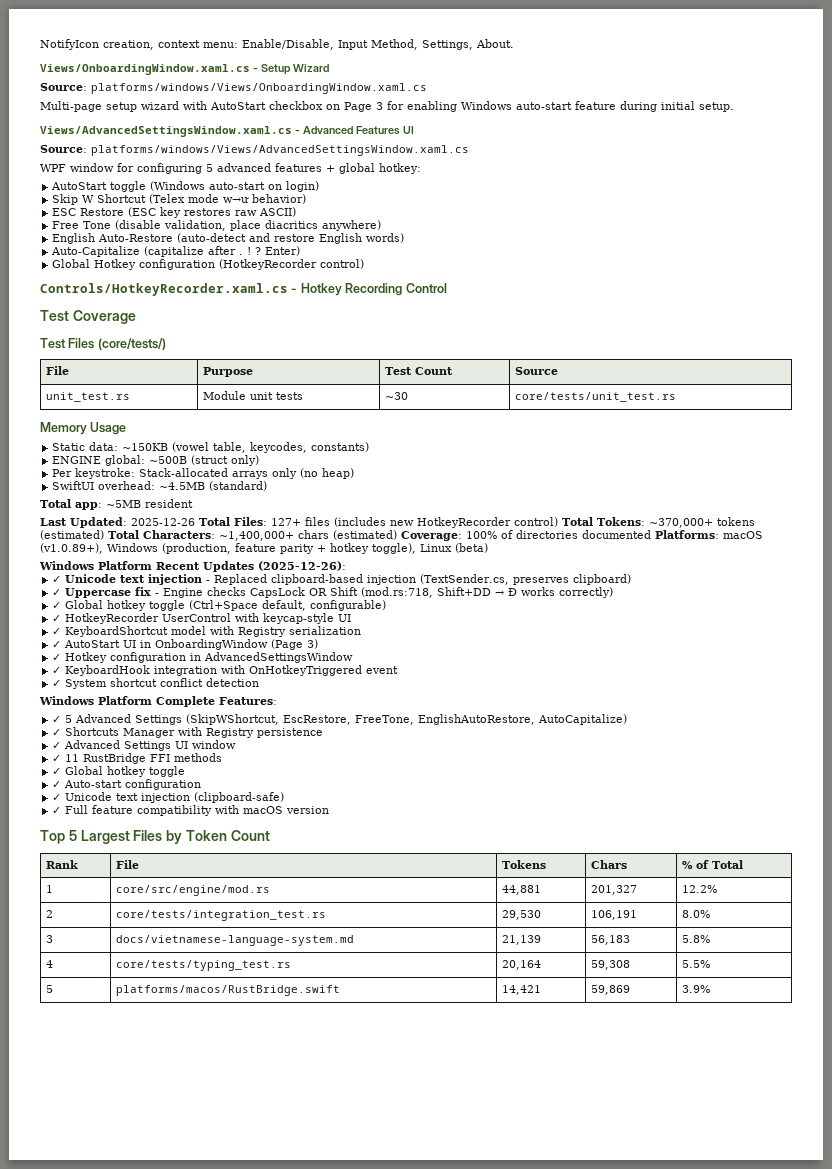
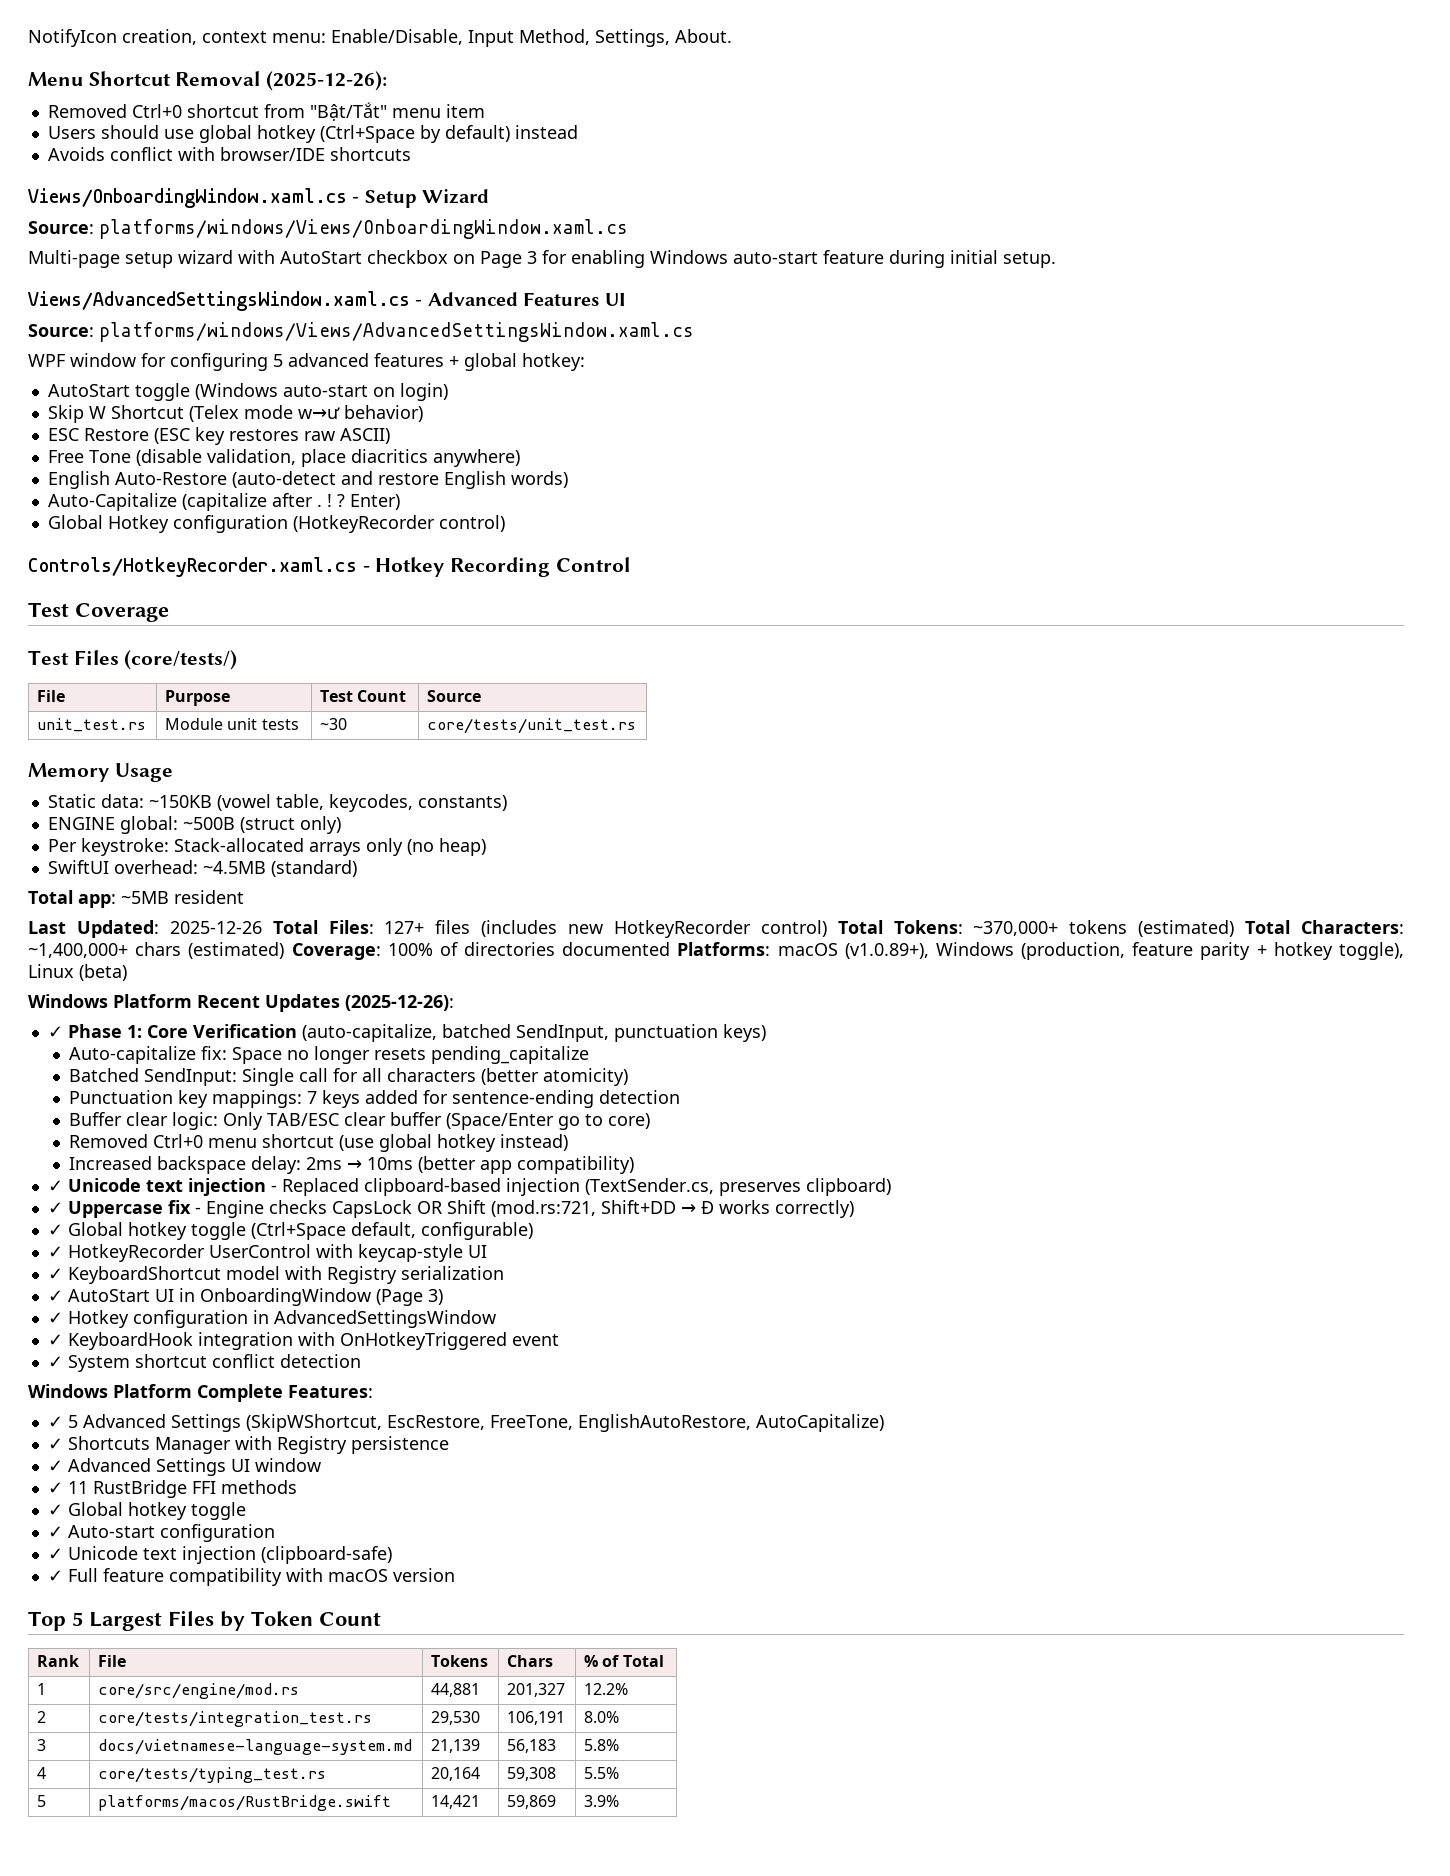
+ Menu Shortcut Removal (2025-12-26):
+ Removed Ctrl+0 shortcut from "Bật/Tắt" menu item
+ Users should use global hotkey (Ctrl+Space by default) instead
+ Avoids conflict with browser/IDE shortcuts
+ ✓ Phase 1: Core Verification (auto-capitalize, batched SendInput, punctuation keys)
+ Auto-capitalize fix: Space no longer resets pending_capitalize
+ Batched SendInput: Single call for all characters (better atomicity)
+ Punctuation key mappings: 7 keys added for sentence-ending detection
+ Buffer clear logic: Only TAB/ESC clear buffer (Space/Enter go to core)
+ Removed Ctrl+0 menu shortcut (use global hotkey instead)
+ Increased backspace delay: 2ms → 10ms (better app compatibility)
- ✓ Uppercase fix - Engine checks CapsLock OR Shift (mod.rs:718, Shift+DD → Đ works correctly)
+ ✓ Uppercase fix - Engine checks CapsLock OR Shift (mod.rs:721, Shift+DD → Đ works correctly)

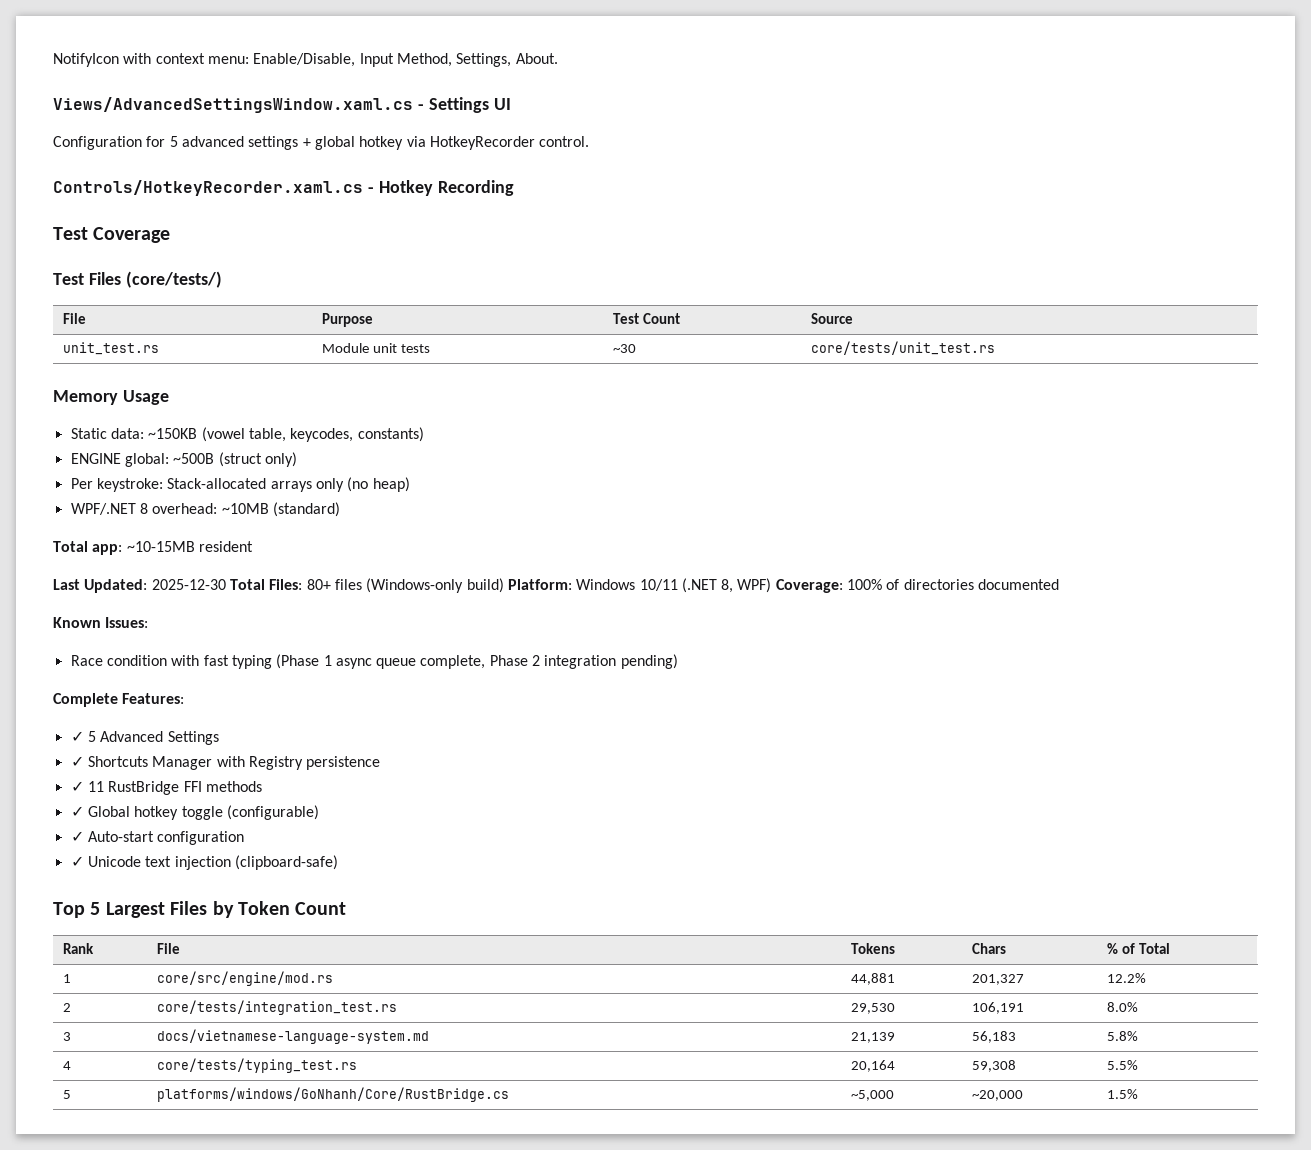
- NotifyIcon creation, context menu: Enable/Disable, Input Method, Settings, About.
+ NotifyIcon with context menu: Enable/Disable, Input Method, Settings, About.
- Menu Shortcut Removal (2025-12-26):
- Removed Ctrl+0 shortcut from "Bật/Tắt" menu item
- Users should use global hotkey (Ctrl+Space by default) instead
- Avoids conflict with browser/IDE shortcuts
- Views/OnboardingWindow.xaml.cs - Setup Wizard
- Source: platforms/windows/Views/OnboardingWindow.xaml.cs
- Multi-page setup wizard with AutoStart checkbox on Page 3 for enabling Windows auto-start feature during initial setup.
- Views/AdvancedSettingsWindow.xaml.cs - Advanced Features UI
- Source: platforms/windows/Views/AdvancedSettingsWindow.xaml.cs
- WPF window for configuring 5 advanced features + global hotkey:
- AutoStart toggle (Windows auto-start on login)
- Skip W Shortcut (Telex mode w→ư behavior)
- ESC Restore (ESC key restores raw ASCII)
- Free Tone (disable validation, place diacritics anywhere)
- English Auto-Restore (auto-detect and restore English words)
- Auto-Capitalize (capitalize after . ! ? Enter)
- Global Hotkey configuration (HotkeyRecorder control)
+ Views/AdvancedSettingsWindow.xaml.cs - Settings UI
+ Configuration for 5 advanced settings + global hotkey via HotkeyRecorder control.
- Controls/HotkeyRecorder.xaml.cs - Hotkey Recording Control
+ Controls/HotkeyRecorder.xaml.cs - Hotkey Recording
- SwiftUI overhead: ~4.5MB (standard)
+ WPF/.NET 8 overhead: ~10MB (standard)
- Total app: ~5MB resident
+ Total app: ~10-15MB resident
- Last Updated: 2025-12-26 Total Files: 127+ files (includes new HotkeyRecorder control) Total Tokens: ~370,000+ tokens (estimated) Total Characters: ~1,400,000+ chars (estimated) Coverage: 100% of directories documented Platforms: macOS (v1.0.89+), Windows (production, feature parity + hotkey toggle), Linux (beta)
- Windows Platform Recent Updates (2025-12-26):
- ✓ Phase 1: Core Verification (auto-capitalize, batched SendInput, punctuation keys)
- Auto-capitalize fix: Space no longer resets pending_capitalize
- Batched SendInput: Single call for all characters (better atomicity)
- Punctuation key mappings: 7 keys added for sentence-ending detection
- Buffer clear logic: Only TAB/ESC clear buffer (Space/Enter go to core)
- Removed Ctrl+0 menu shortcut (use global hotkey instead)
- Increased backspace delay: 2ms → 10ms (better app compatibility)
- ✓ Unicode text injection - Replaced clipboard-based injection (TextSender.cs, preserves clipboard)
- ✓ Uppercase fix - Engine checks CapsLock OR Shift (mod.rs:721, Shift+DD → Đ works correctly)
- ✓ Global hotkey toggle (Ctrl+Space default, configurable)
- ✓ HotkeyRecorder UserControl with keycap-style UI
- ✓ KeyboardShortcut model with Registry serialization
- ✓ AutoStart UI in OnboardingWindow (Page 3)
- ✓ Hotkey configuration in AdvancedSettingsWindow
- ✓ KeyboardHook integration with OnHotkeyTriggered event
- ✓ System shortcut conflict detection
- Windows Platform Complete Features:
+ Last Updated: 2025-12-30 Total Files: 80+ files (Windows-only build) Platform: Windows 10/11 (.NET 8, WPF) Coverage: 100% of directories documented
+ Known Issues:
+ Race condition with fast typing (Phase 1 async queue complete, Phase 2 integration pending)
+ Complete Features:
- ✓ 5 Advanced Settings (SkipWShortcut, EscRestore, FreeTone, EnglishAutoRestore, AutoCapitalize)
+ ✓ 5 Advanced Settings
- ✓ Advanced Settings UI window
  ✓ 11 RustBridge FFI methods
- ✓ Global hotkey toggle
+ ✓ Global hotkey toggle (configurable)
- ✓ Full feature compatibility with macOS version
- 5 | platforms/macos/RustBridge.swift | 14,421 | 59,869 | 3.9%
+ 5 | platforms/windows/GoNhanh/Core/RustBridge.cs | ~5,000 | ~20,000 | 1.5%

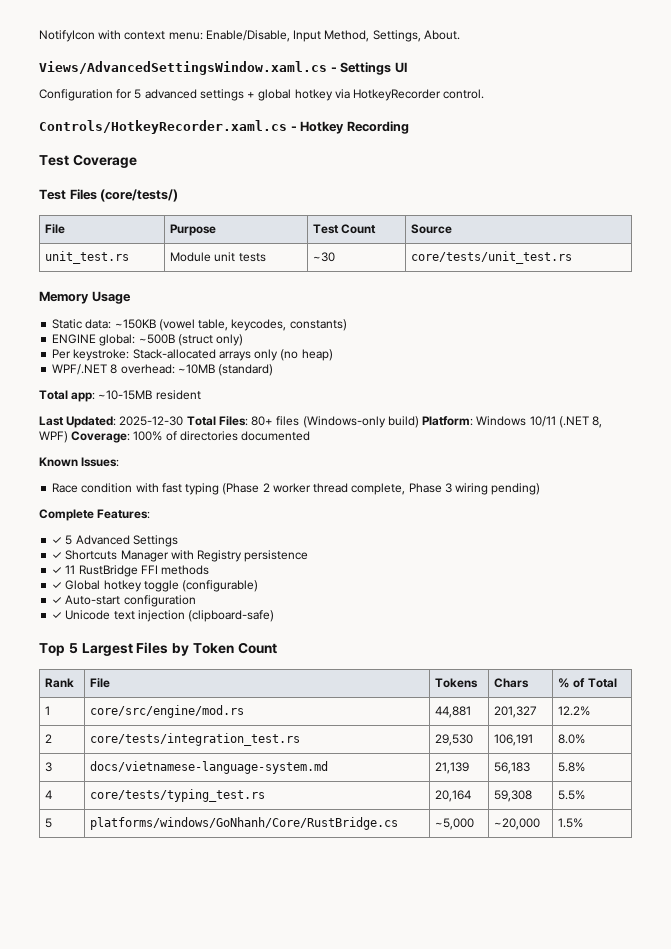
- Race condition with fast typing (Phase 1 async queue complete, Phase 2 integration pending)
+ Race condition with fast typing (Phase 2 worker thread complete, Phase 3 wiring pending)

